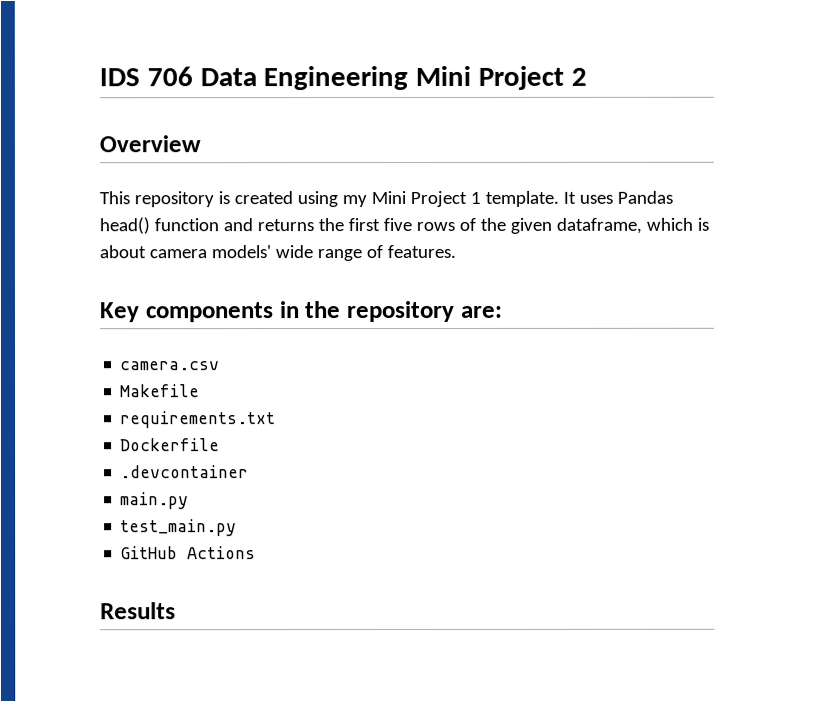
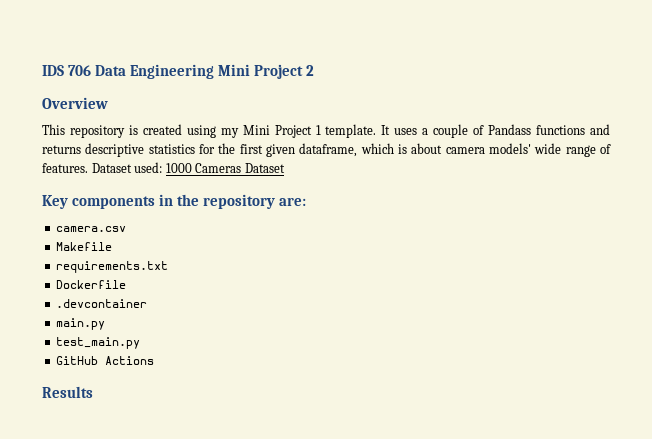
- It uses Pandas head() function and returns the first five rows of the given dataframe, which is about camera models' wide range of features.
+ It uses a couple of Pandass functions and returns descriptive statistics for the first given dataframe, which is about camera models' wide range of features. Dataset used: 1000 Cameras Dataset

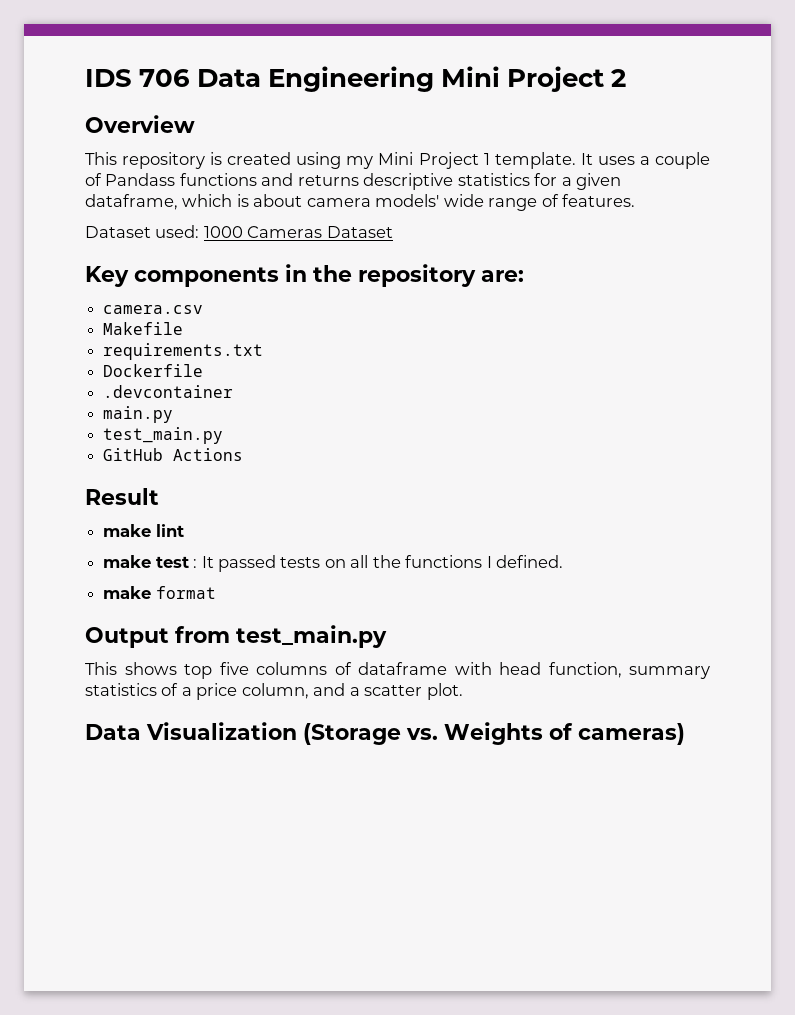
- It uses a couple of Pandass functions and returns descriptive statistics for the first given dataframe, which is about camera models' wide range of features. Dataset used: 1000 Cameras Dataset
+ It uses a couple of Pandass functions and returns descriptive statistics for a given dataframe, which is about camera models' wide range of features.
+ Dataset used: 1000 Cameras Dataset
- Results
+ Result
+ make lint
+ make test : It passed tests on all the functions I defined.
+ make format
+ Output from test_main.py
+ This shows top five columns of dataframe with head function, summary statistics of a price column, and a scatter plot.
+ Data Visualization (Storage vs. Weights of cameras)

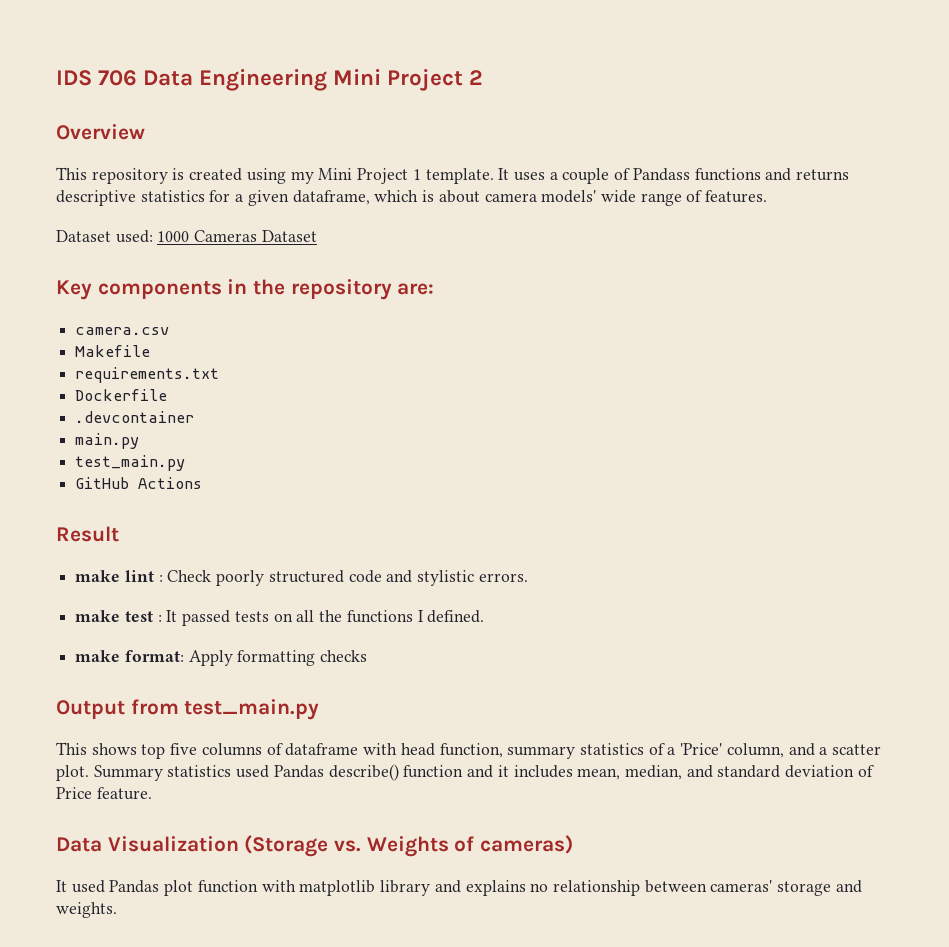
- make lint
+ make lint : Check poorly structured code and stylistic errors.
- make format
+ make format: Apply formatting checks
- This shows top five columns of dataframe with head function, summary statistics of a price column, and a scatter plot.
+ This shows top five columns of dataframe with head function, summary statistics of a 'Price' column, and a scatter plot. Summary statistics used Pandas describe() function and it includes mean, median, and standard deviation of Price feature.
+ It used Pandas plot function with matplotlib library and explains no relationship between cameras' storage and weights.

